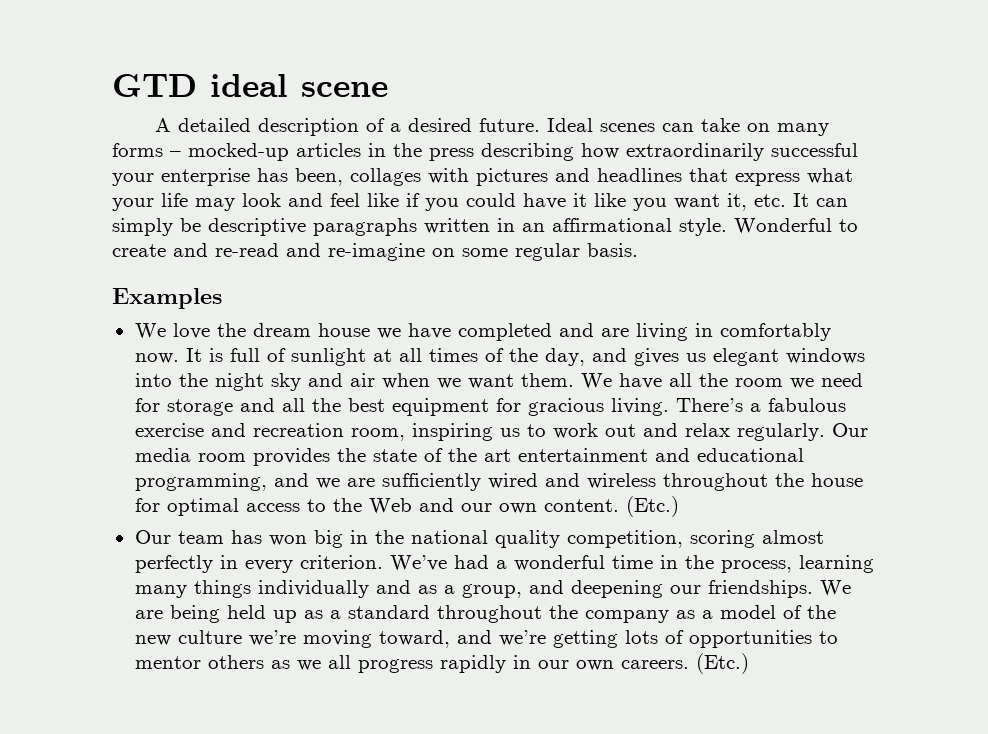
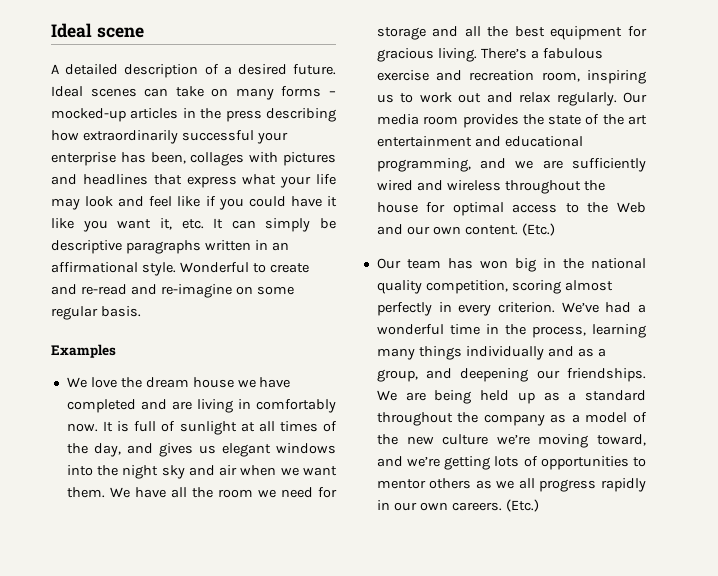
- GTD ideal scene
+ Ideal scene

